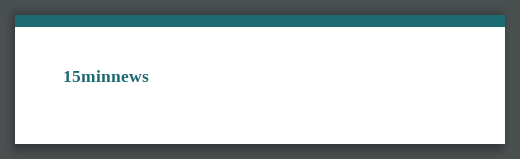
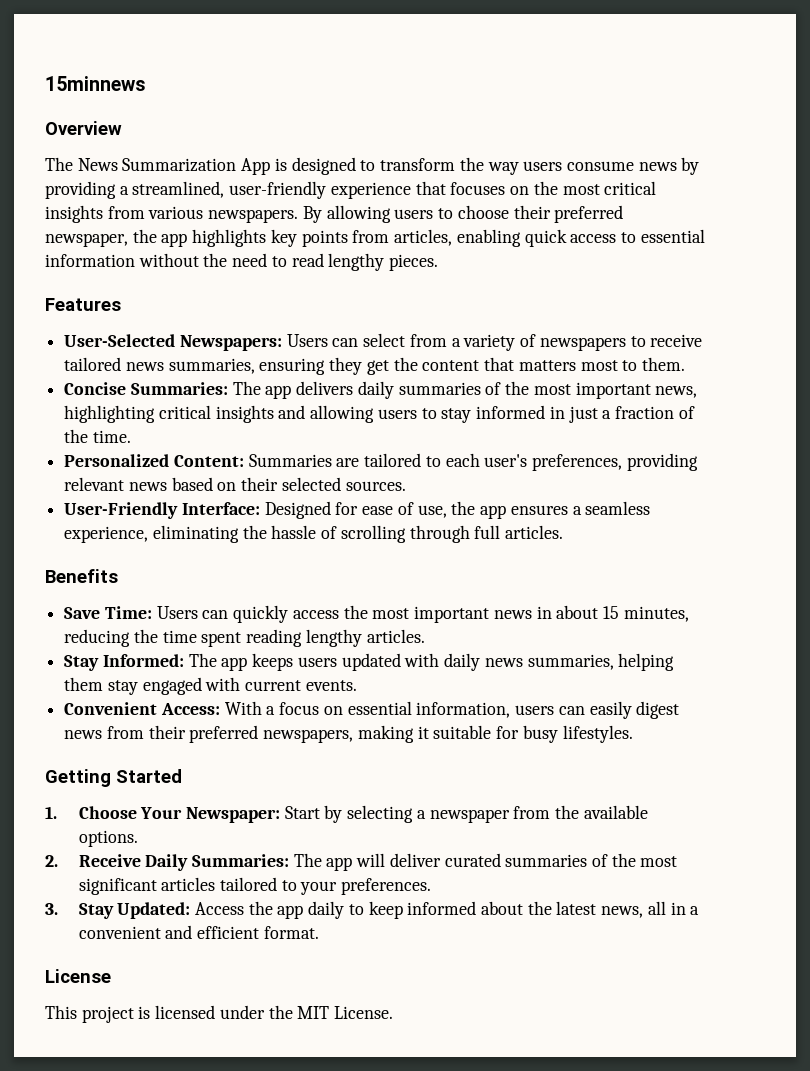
+ Overview
+ The News Summarization App is designed to transform the way users consume news by providing a streamlined, user-friendly experience that focuses on the most critical insights from various newspapers. By allowing users to choose their preferred newspaper, the app highlights key points from articles, enabling quick access to essential information without the need to read lengthy pieces.
+ Features
+ User-Selected Newspapers: Users can select from a variety of newspapers to receive tailored news summaries, ensuring they get the content that matters most to them.
+ Concise Summaries: The app delivers daily summaries of the most important news, highlighting critical insights and allowing users to stay informed in just a fraction of the time.
+ Personalized Content: Summaries are tailored to each user's preferences, providing relevant news based on their selected sources.
+ User-Friendly Interface: Designed for ease of use, the app ensures a seamless experience, eliminating the hassle of scrolling through full articles.
+ Benefits
+ Save Time: Users can quickly access the most important news in about 15 minutes, reducing the time spent reading lengthy articles.
+ Stay Informed: The app keeps users updated with daily news summaries, helping them stay engaged with current events.
+ Convenient Access: With a focus on essential information, users can easily digest news from their preferred newspapers, making it suitable for busy lifestyles.
+ Getting Started
+ 1. Choose Your Newspaper: Start by selecting a newspaper from the available options.
+ 2. Receive Daily Summaries: The app will deliver curated summaries of the most significant articles tailored to your preferences.
+ 3. Stay Updated: Access the app daily to keep informed about the latest news, all in a convenient and efficient format.
+ License
+ This project is licensed under the MIT License.

